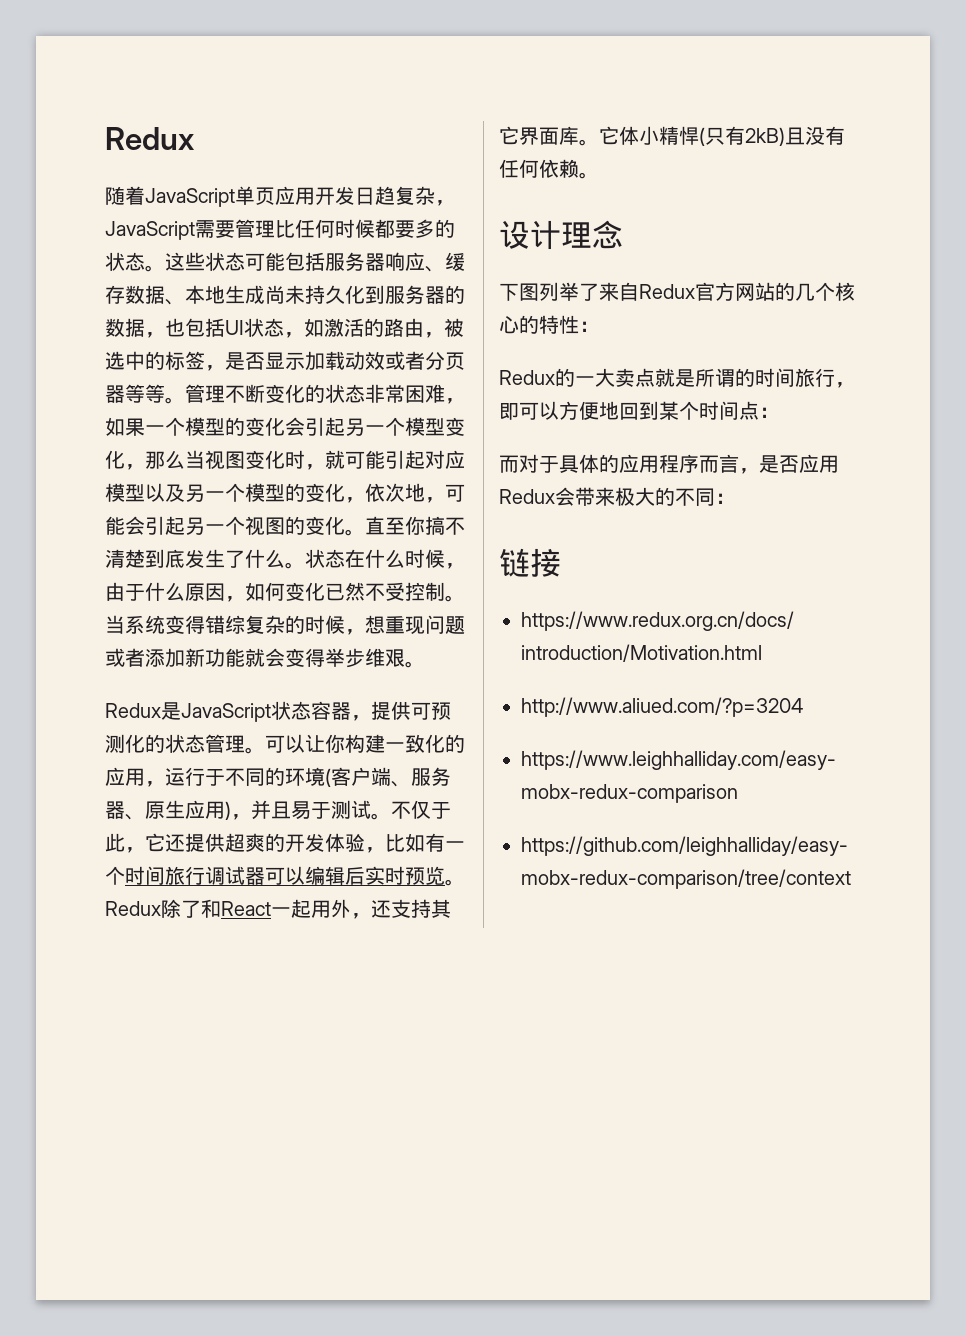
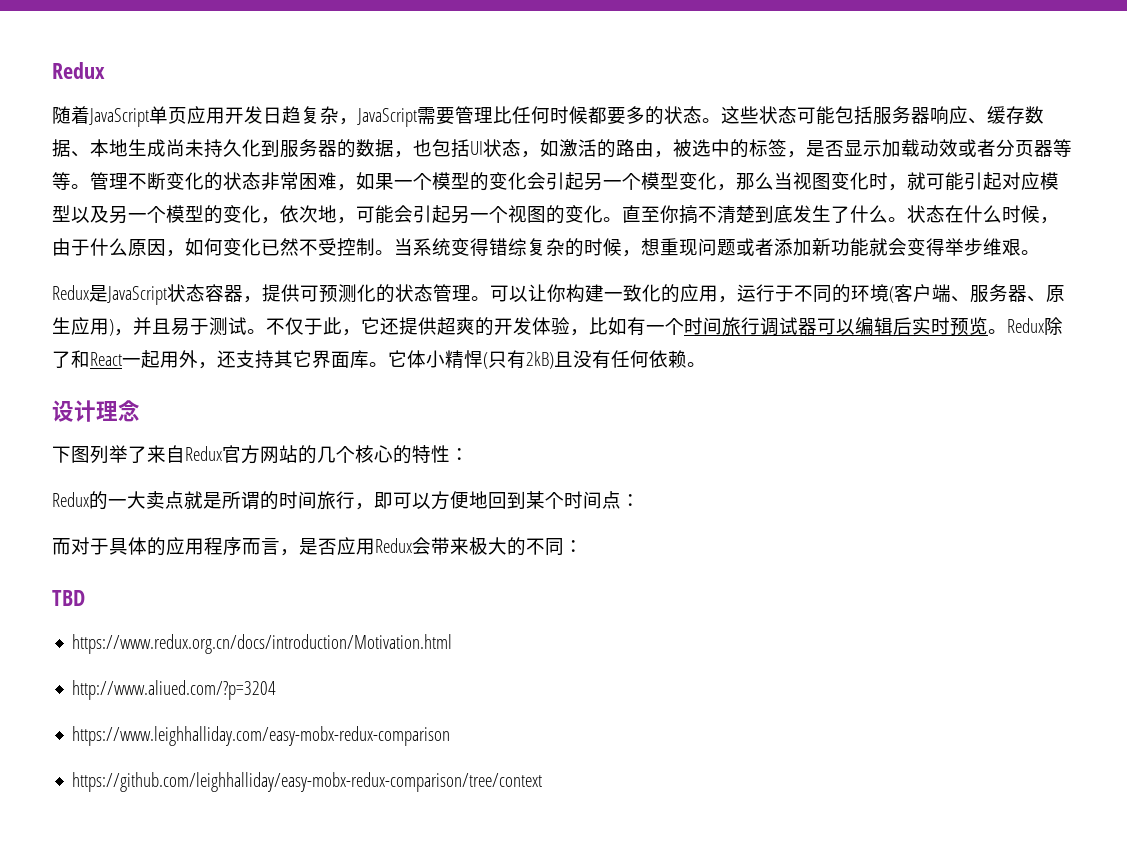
- 链接
+ TBD

